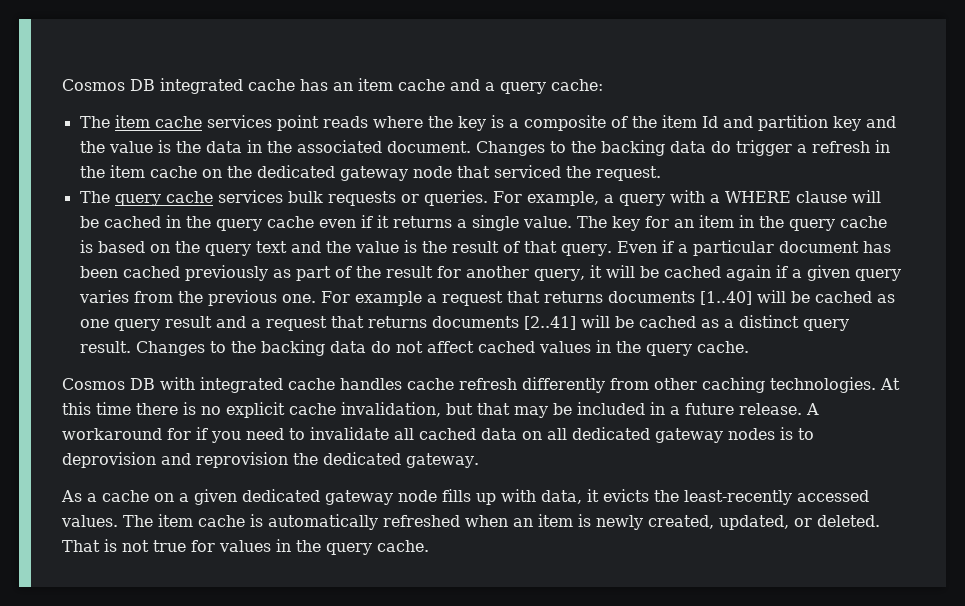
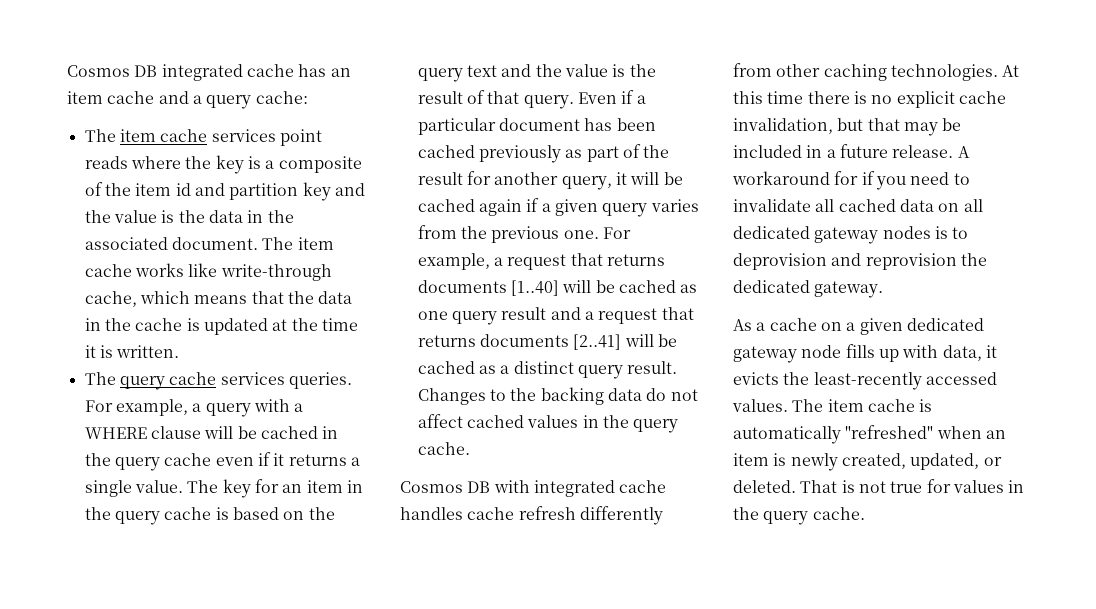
- The item cache services point reads where the key is a composite of the item Id and partition key and the value is the data in the associated document.
+ The item cache services point reads where the key is a composite of the item id and partition key and the value is the data in the associated document.
- Changes to the backing data do trigger a refresh in the item cache on the dedicated gateway node that serviced the request.
+ The item cache works like write-through cache, which means that the data in the cache is updated at the time it is written.
- The query cache services bulk requests or queries.
+ The query cache services queries.
- For example a request that returns documents [1..40] will be cached as one query result and a request that returns documents [2..41] will be cached as a distinct query result.
+ For example, a request that returns documents [1..40] will be cached as one query result and a request that returns documents [2..41] will be cached as a distinct query result.
- The item cache is automatically refreshed when an item is newly created, updated, or deleted.
+ The item cache is automatically "refreshed" when an item is newly created, updated, or deleted.

